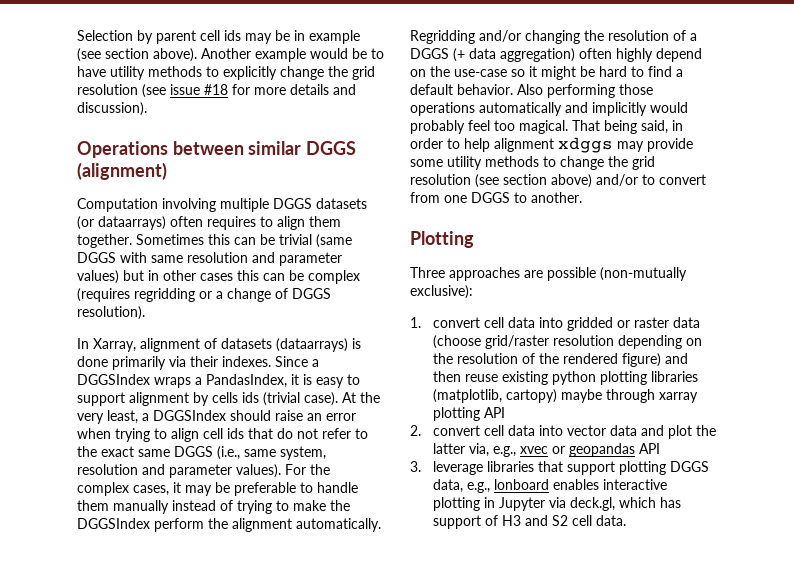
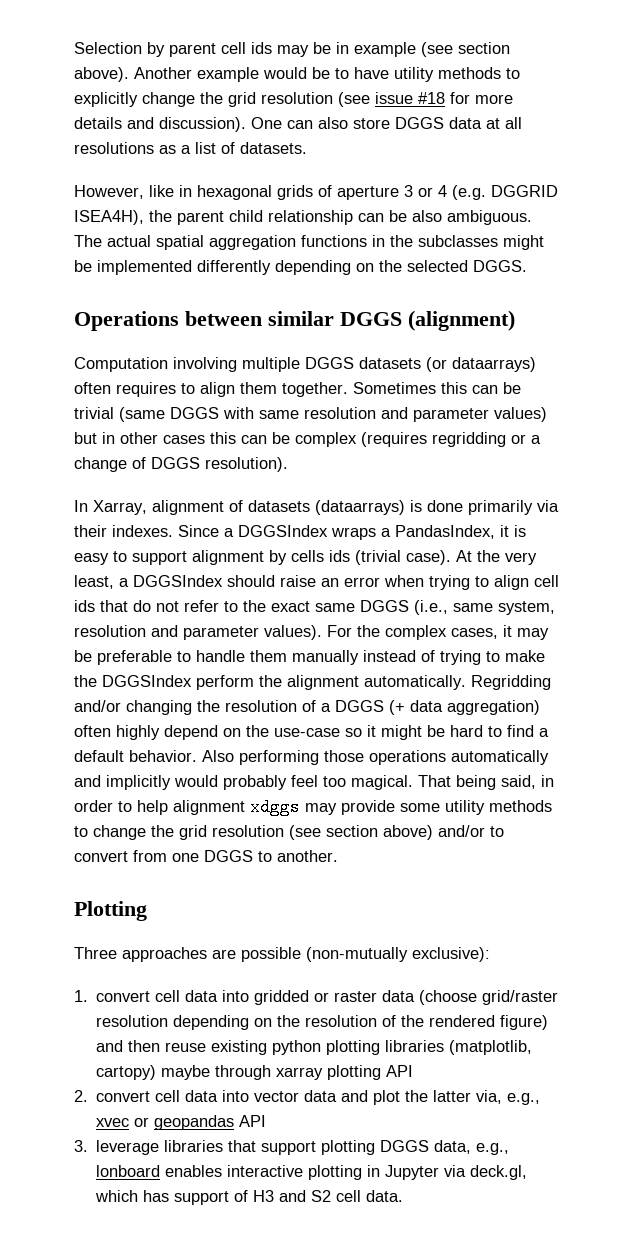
+ One can also store DGGS data at all resolutions as a list of datasets.
+ However, like in hexagonal grids of aperture 3 or 4 (e.g. DGGRID ISEA4H), the parent child relationship can be also ambiguous. The actual spatial aggregation functions in the subclasses might be implemented differently depending on the selected DGGS.

